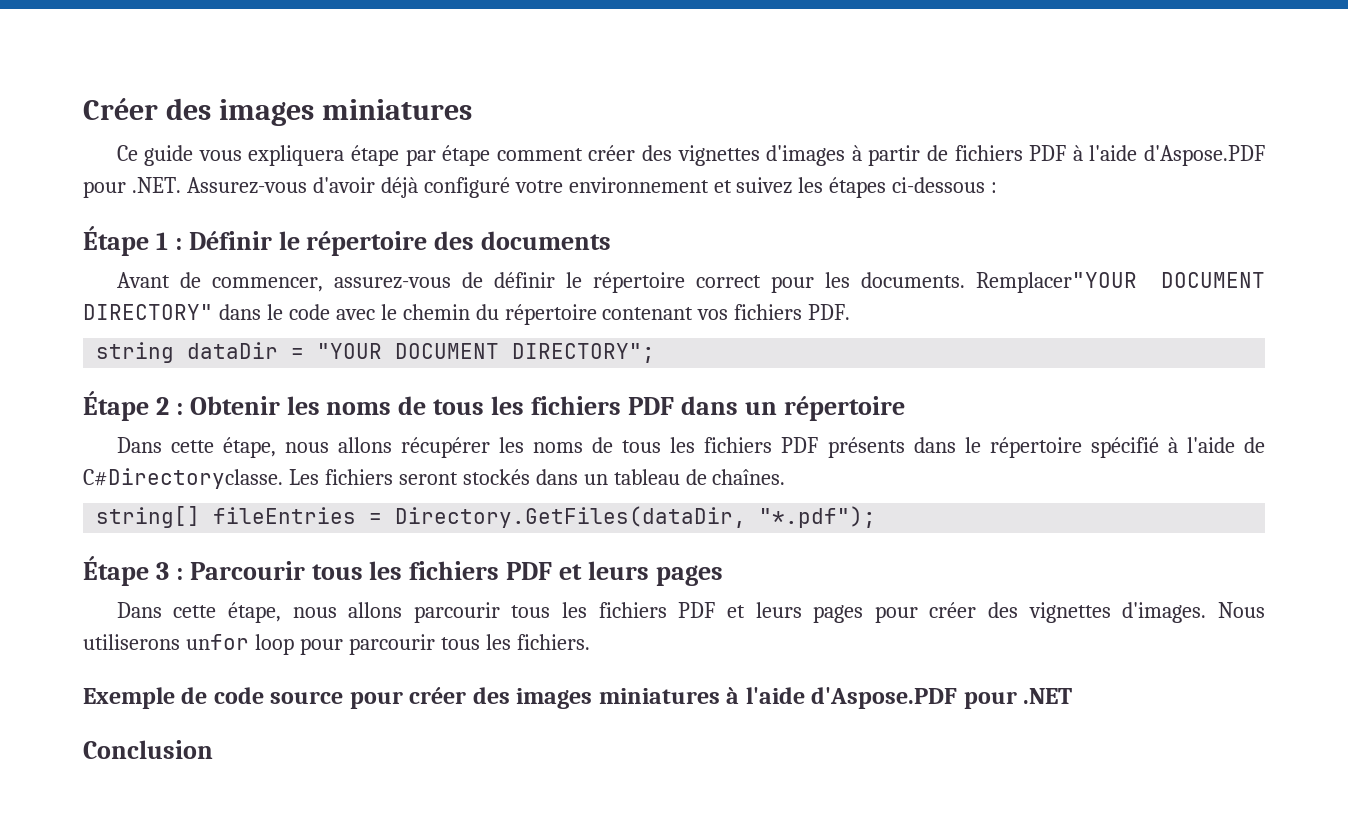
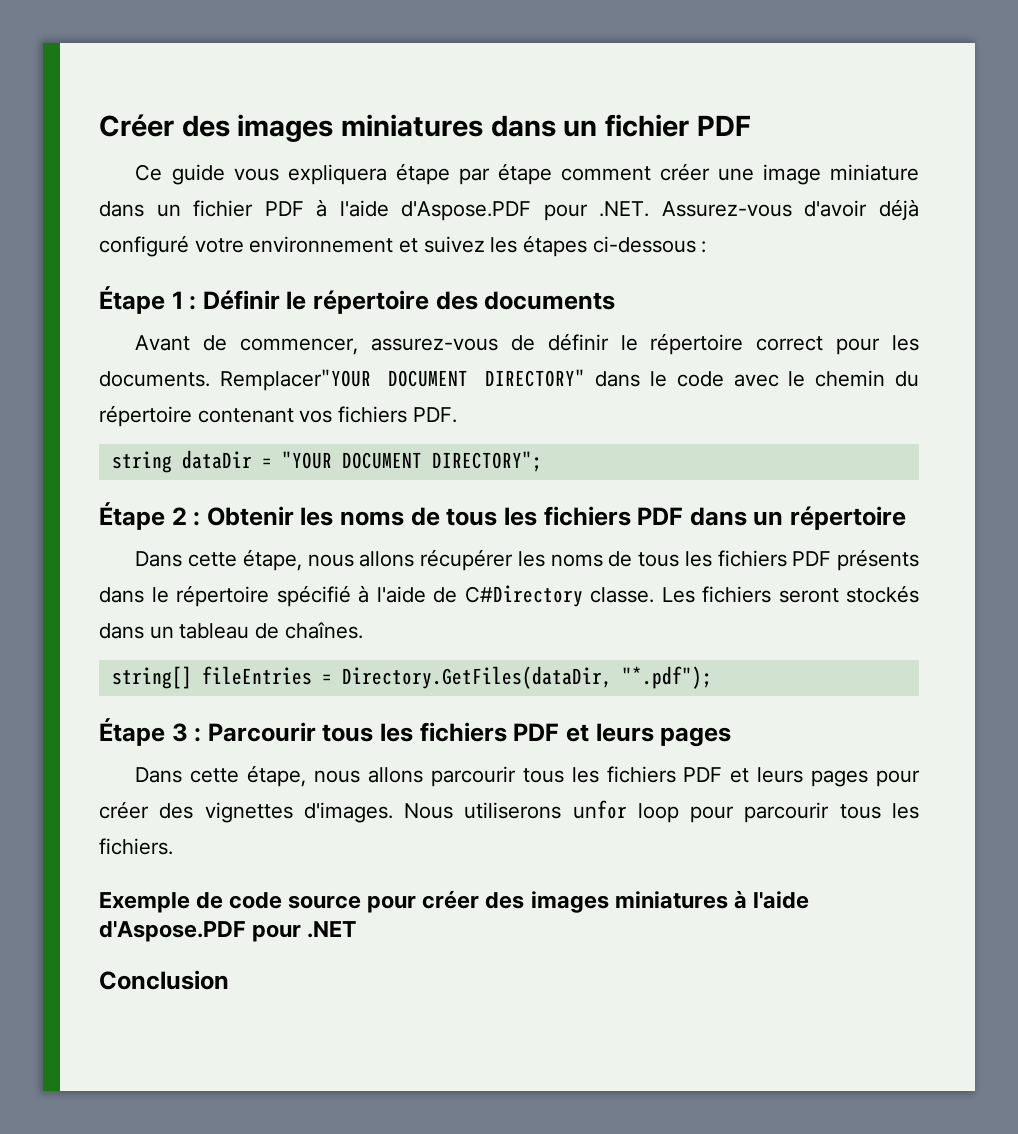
- Créer des images miniatures
+ Créer des images miniatures dans un fichier PDF
- Ce guide vous expliquera étape par étape comment créer des vignettes d'images à partir de fichiers PDF à l'aide d'Aspose.PDF pour .NET. Assurez-vous d'avoir déjà configuré votre environnement et suivez les étapes ci-dessous :
+ Ce guide vous expliquera étape par étape comment créer une image miniature dans un fichier PDF à l'aide d'Aspose.PDF pour .NET. Assurez-vous d'avoir déjà configuré votre environnement et suivez les étapes ci-dessous :
- Dans cette étape, nous allons récupérer les noms de tous les fichiers PDF présents dans le répertoire spécifié à l'aide de C#Directoryclasse.
+ Dans cette étape, nous allons récupérer les noms de tous les fichiers PDF présents dans le répertoire spécifié à l'aide de C#Directory classe.

